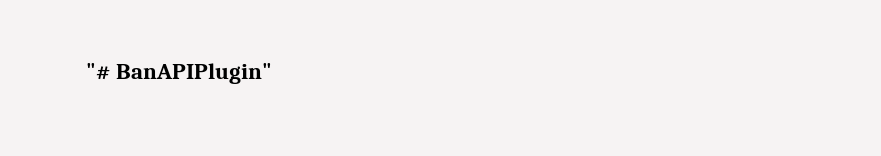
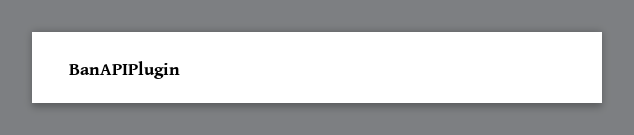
- "# BanAPIPlugin"
+ BanAPIPlugin

